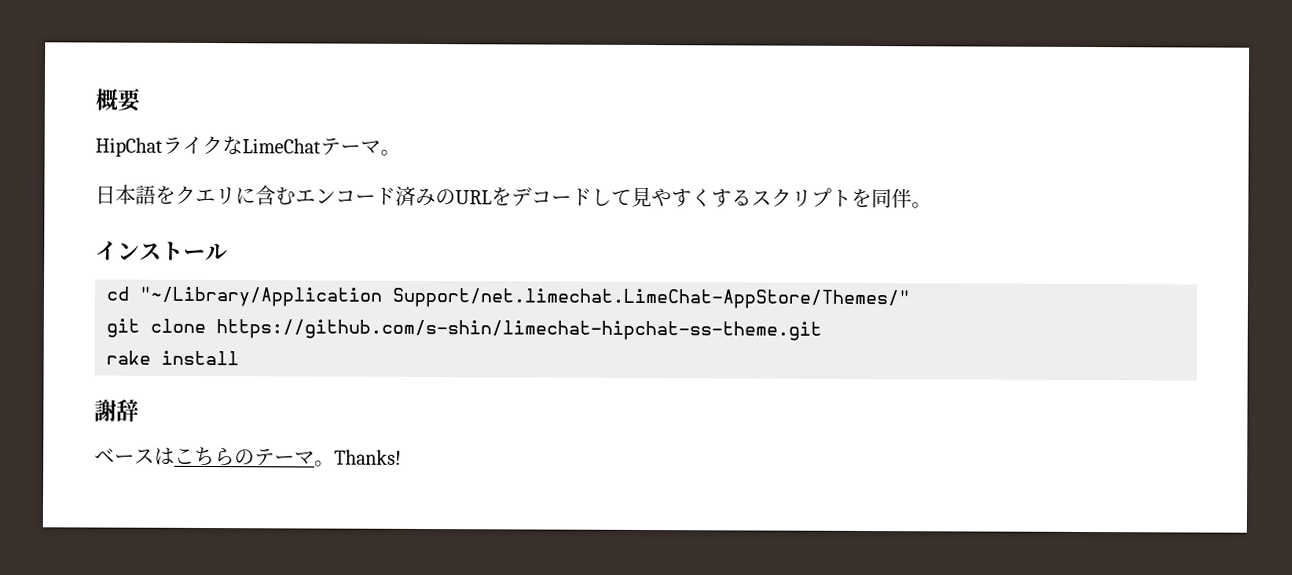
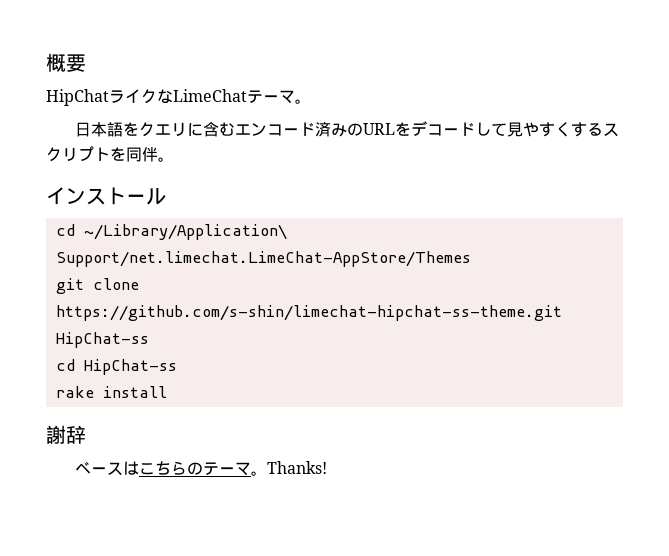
- cd "~/Library/Application Support/net.limechat.LimeChat-AppStore/Themes/"
+ cd ~/Library/Application\ Support/net.limechat.LimeChat-AppStore/Themes
- git clone https://github.com/s-shin/limechat-hipchat-ss-theme.git
+ git clone https://github.com/s-shin/limechat-hipchat-ss-theme.git HipChat-ss
+ cd HipChat-ss

